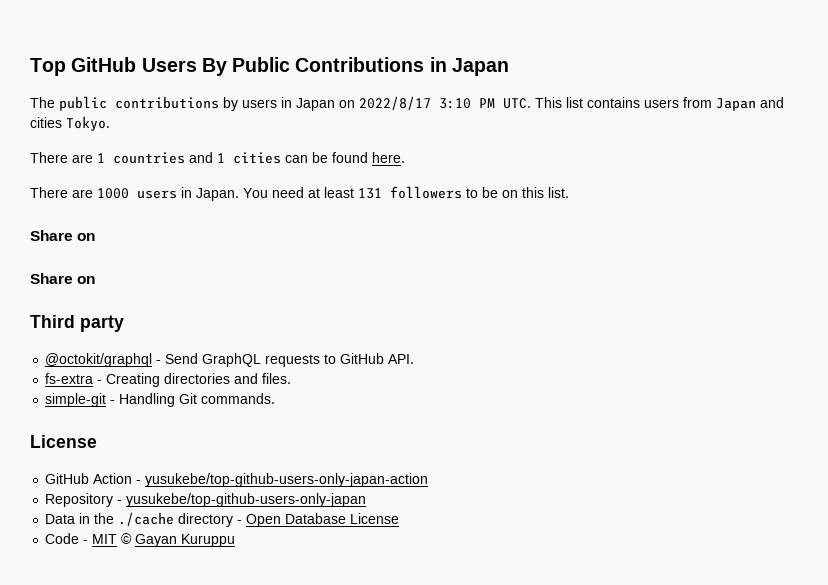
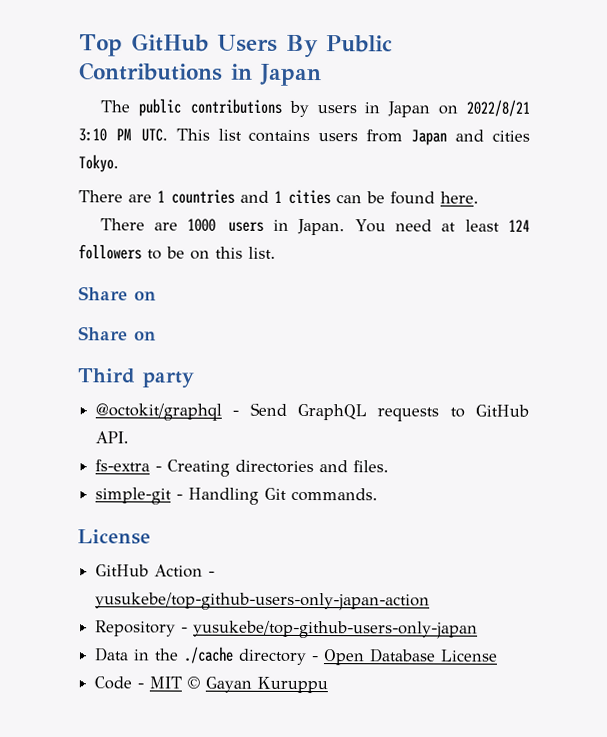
- The public contributions by users in Japan on 2022/8/17 3:10 PM UTC. This list contains users from Japan and cities Tokyo.
+ The public contributions by users in Japan on 2022/8/21 3:10 PM UTC. This list contains users from Japan and cities Tokyo.
- You need at least 131 followers to be on this list.
+ You need at least 124 followers to be on this list.

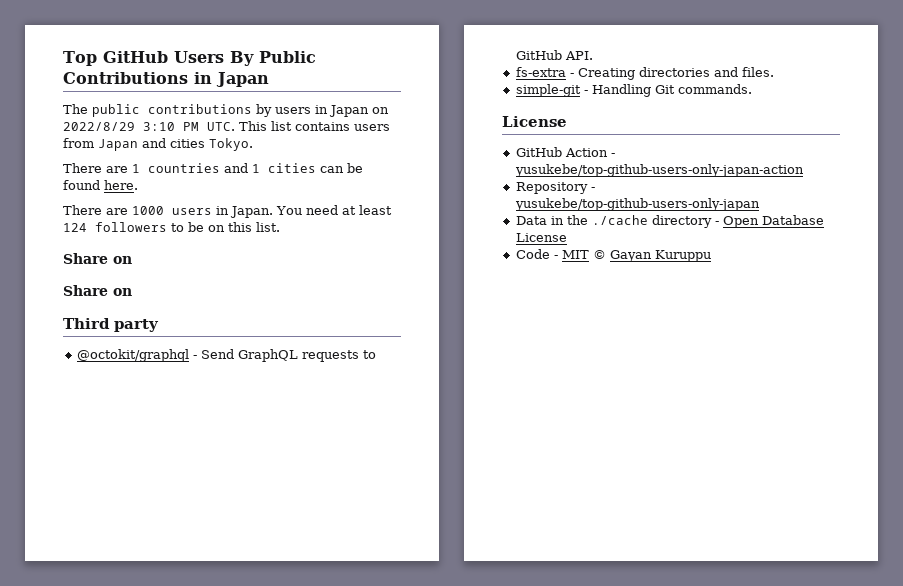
- The public contributions by users in Japan on 2022/8/21 3:10 PM UTC. This list contains users from Japan and cities Tokyo.
+ The public contributions by users in Japan on 2022/8/29 3:10 PM UTC. This list contains users from Japan and cities Tokyo.

